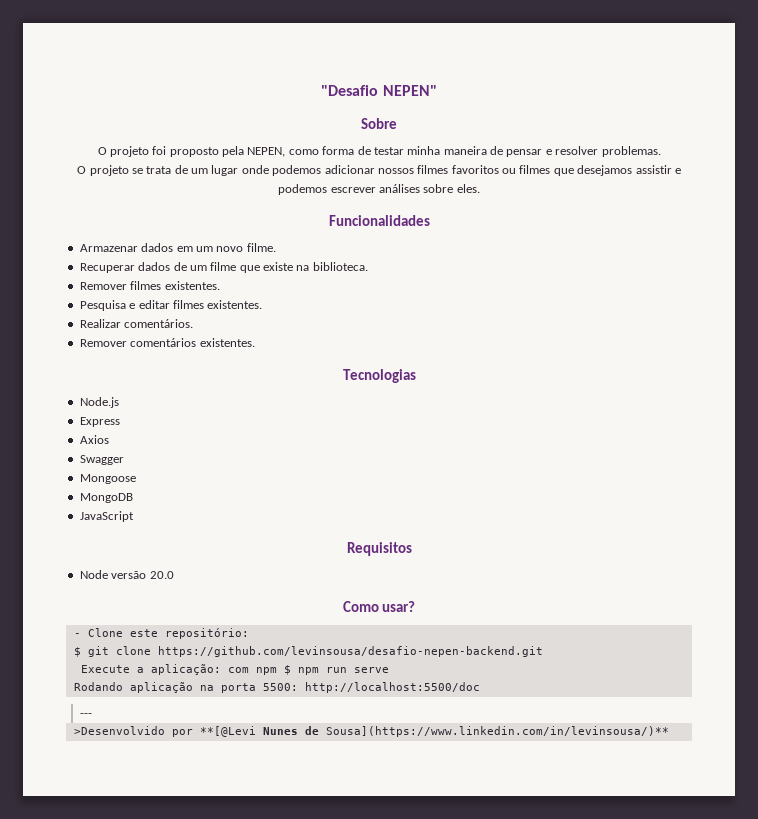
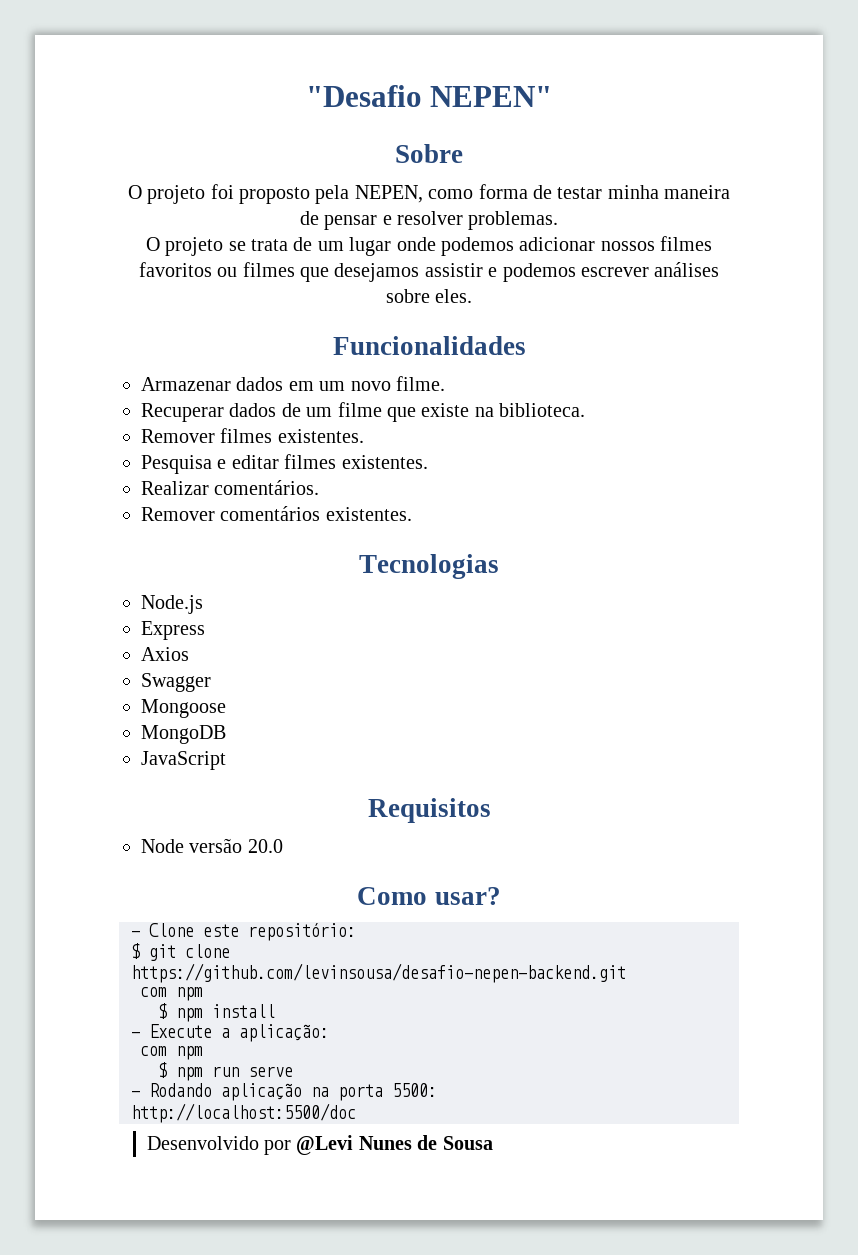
  $ git clone https://github.com/levinsousa/desafio-nepen-backend.git
- Execute a aplicação: com npm $ npm run serve
+ com npm
+ $ npm install
+ - Execute a aplicação:
+ com npm
+ $ npm run serve
- Rodando aplicação na porta 5500: http://localhost:5500/doc
+ - Rodando aplicação na porta 5500:
+ http://localhost:5500/doc
- ---
- >Desenvolvido por **[@Levi Nunes de Sousa](https://www.linkedin.com/in/levinsousa/)**
+ Desenvolvido por @Levi Nunes de Sousa

